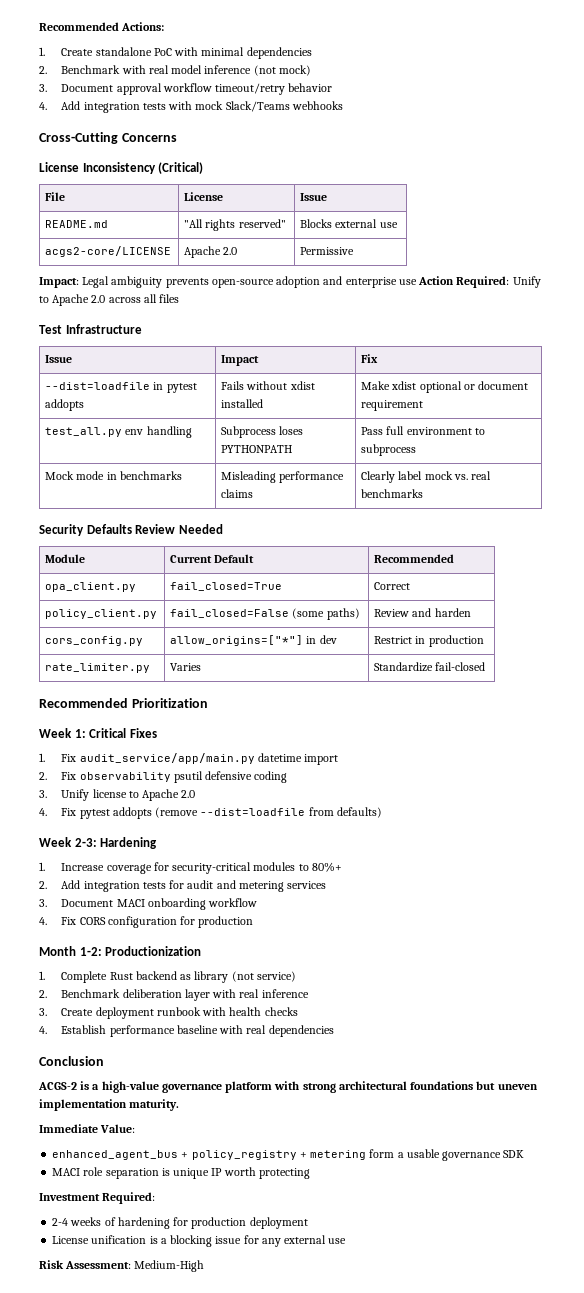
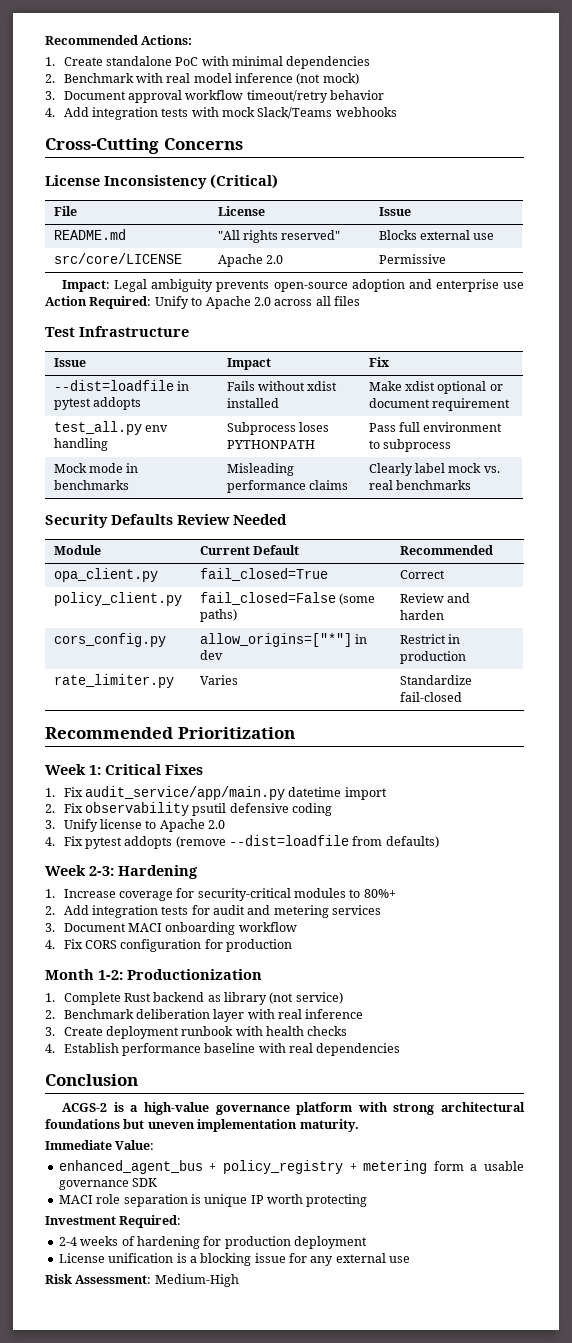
- acgs2-core/LICENSE | Apache 2.0 | Permissive
+ src/core/LICENSE | Apache 2.0 | Permissive

